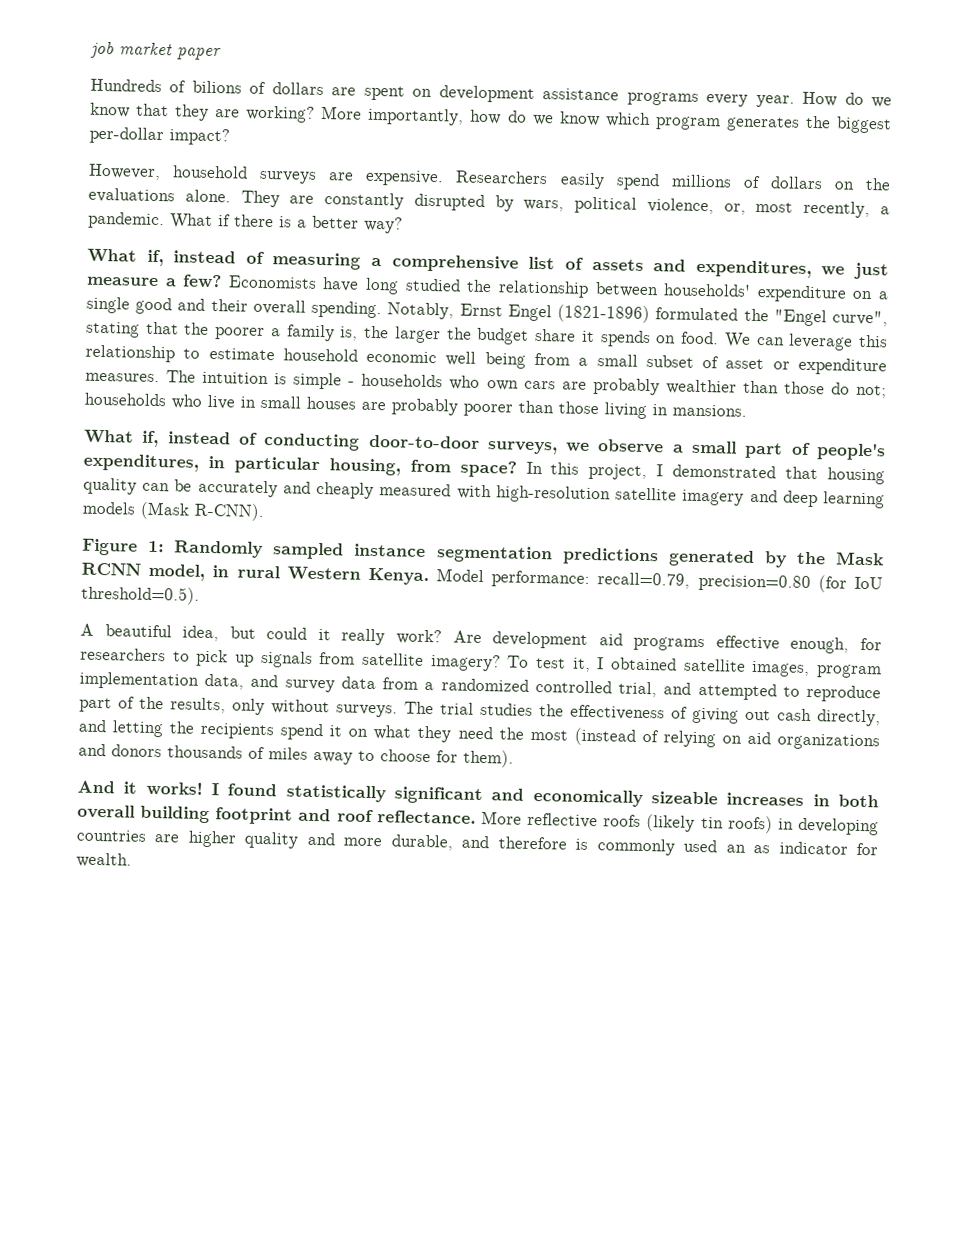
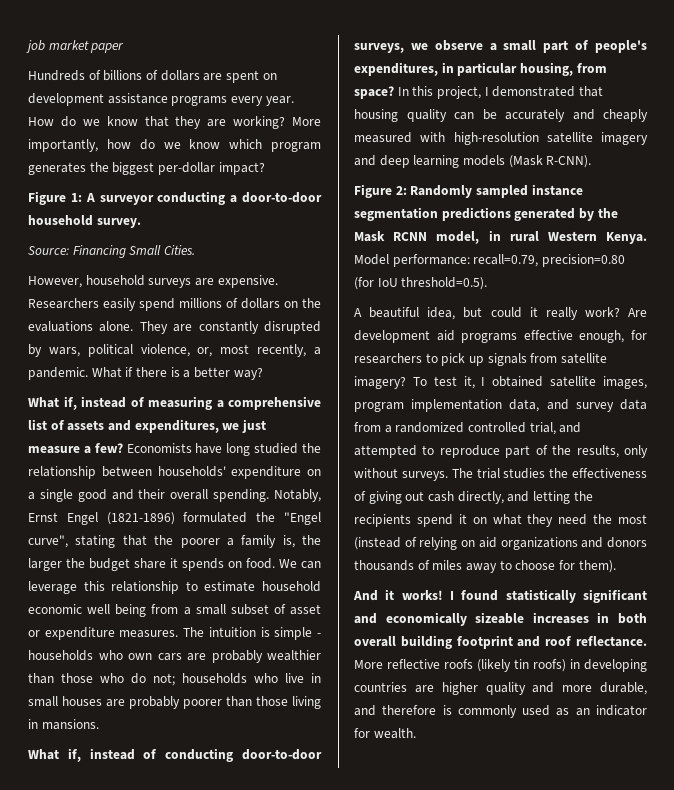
- Hundreds of bilions of dollars are spent on development assistance programs every year.
+ Hundreds of billions of dollars are spent on development assistance programs every year.
+ Figure 1: A surveyor conducting a door-to-door household survey.
+ Source: Financing Small Cities.
- The intuition is simple - households who own cars are probably wealthier than those do not; households who live in small houses are probably poorer than those living in mansions.
+ The intuition is simple - households who own cars are probably wealthier than those who do not; households who live in small houses are probably poorer than those living in mansions.
- Figure 1: Randomly sampled instance segmentation predictions generated by the Mask RCNN model, in rural Western Kenya.
+ Figure 2: Randomly sampled instance segmentation predictions generated by the Mask RCNN model, in rural Western Kenya.
- More reflective roofs (likely tin roofs) in developing countries are higher quality and more durable, and therefore is commonly used an as indicator for wealth.
+ More reflective roofs (likely tin roofs) in developing countries are higher quality and more durable, and therefore is commonly used as an indicator for wealth.

